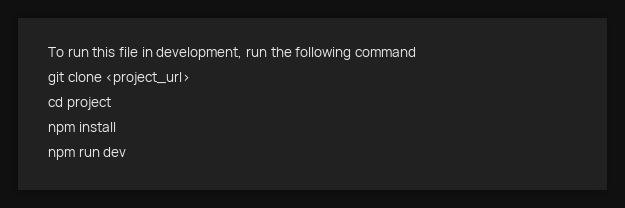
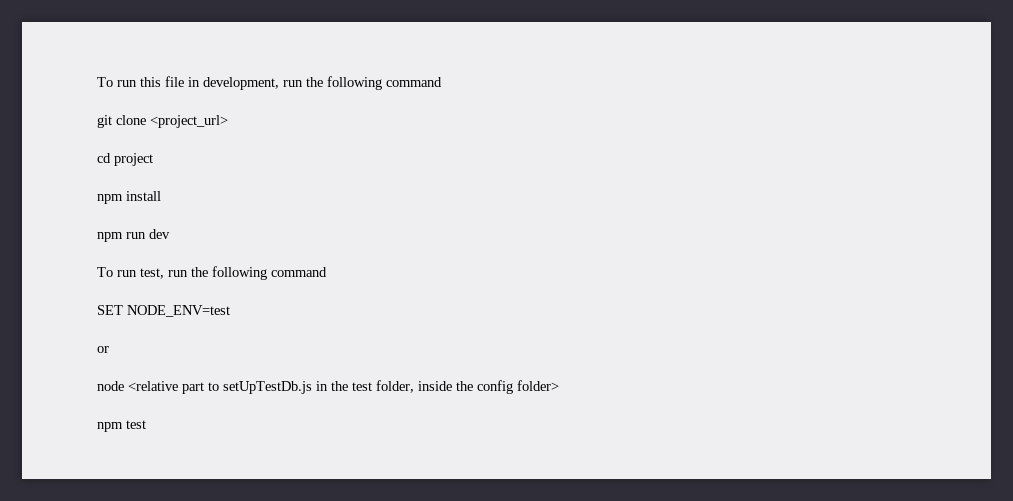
+ To run test, run the following command
+ SET NODE_ENV=test
+ or
+ node <relative part to setUpTestDb.js in the test folder, inside the config folder>
+ npm test

